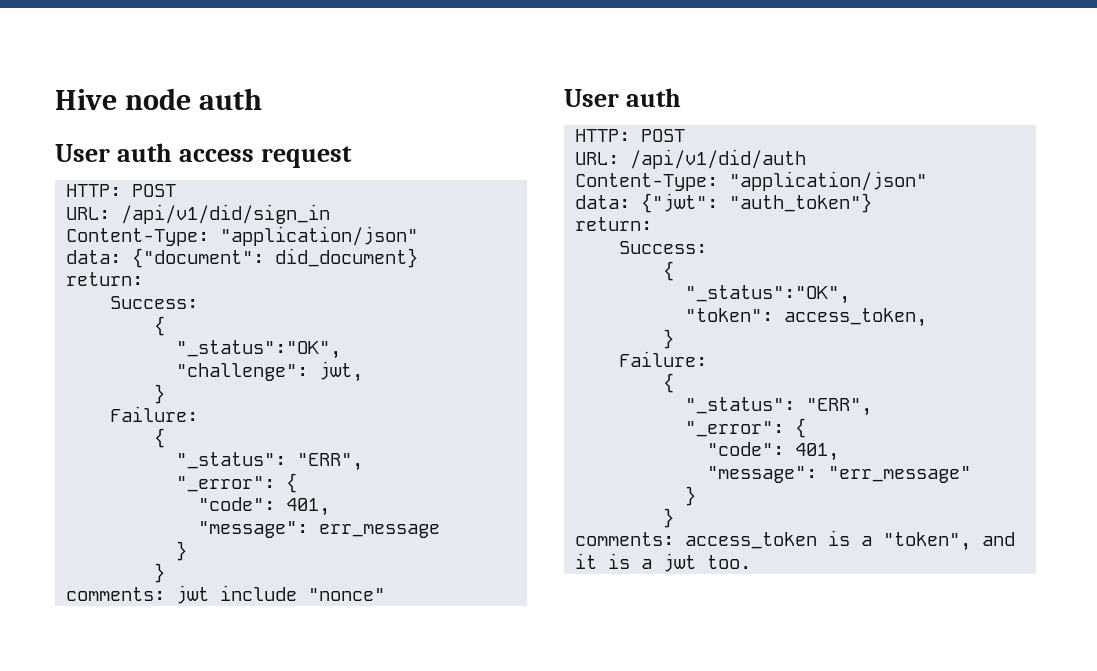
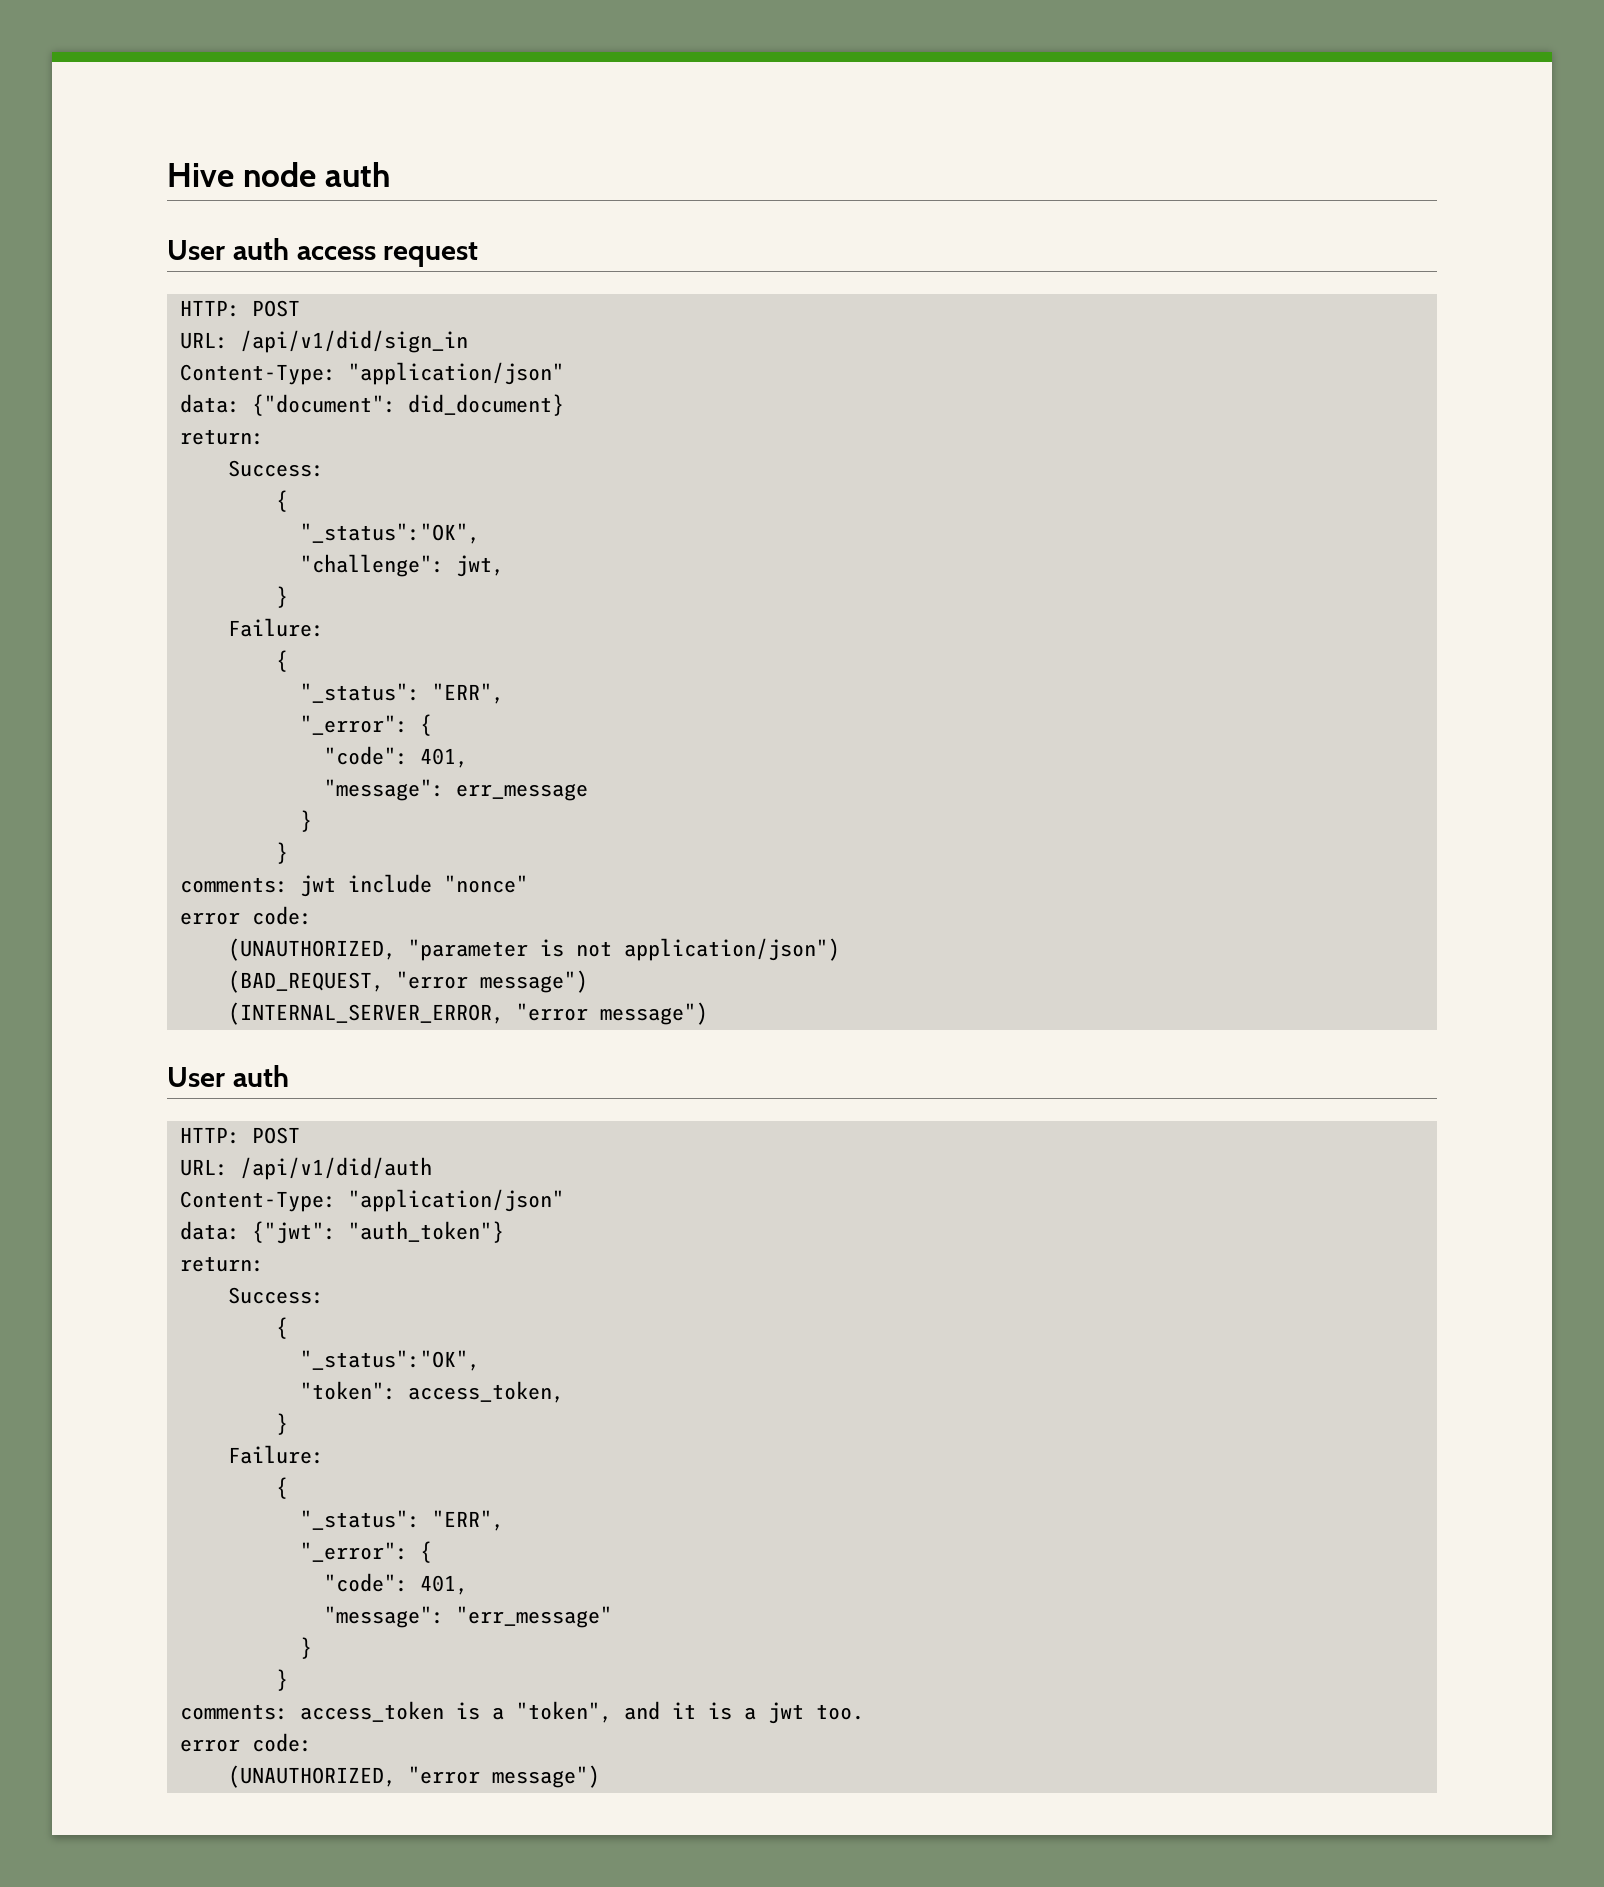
  comments: jwt include "nonce"
+ error code:
+ (UNAUTHORIZED, "parameter is not application/json")
+ (BAD_REQUEST, "error message")
+ (INTERNAL_SERVER_ERROR, "error message")
  comments: access_token is a "token", and it is a jwt too.
+ error code:
+ (UNAUTHORIZED, "error message")

